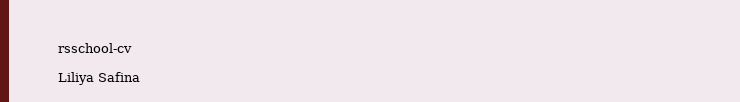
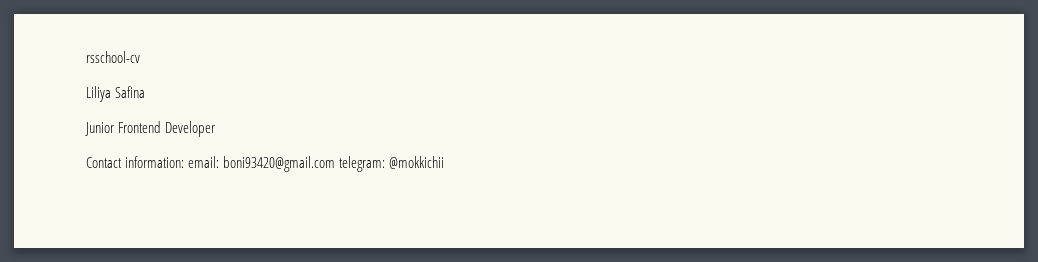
+ Junior Frontend Developer
+ Contact information: email: boni93420@gmail.com telegram: @mokkichii

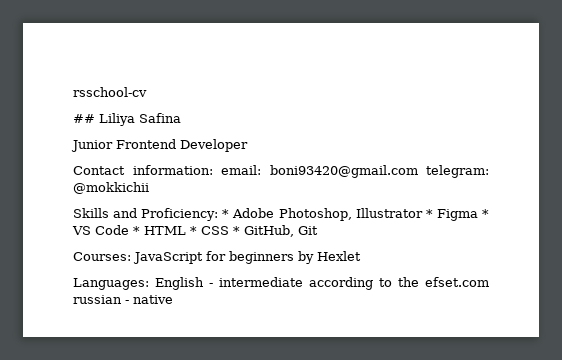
- Liliya Safina
+ ## Liliya Safina
+ Skills and Proficiency: * Adobe Photoshop, Illustrator * Figma * VS Code * HTML * CSS * GitHub, Git
+ Courses: JavaScript for beginners by Hexlet
+ Languages: English - intermediate according to the efset.com russian - native

